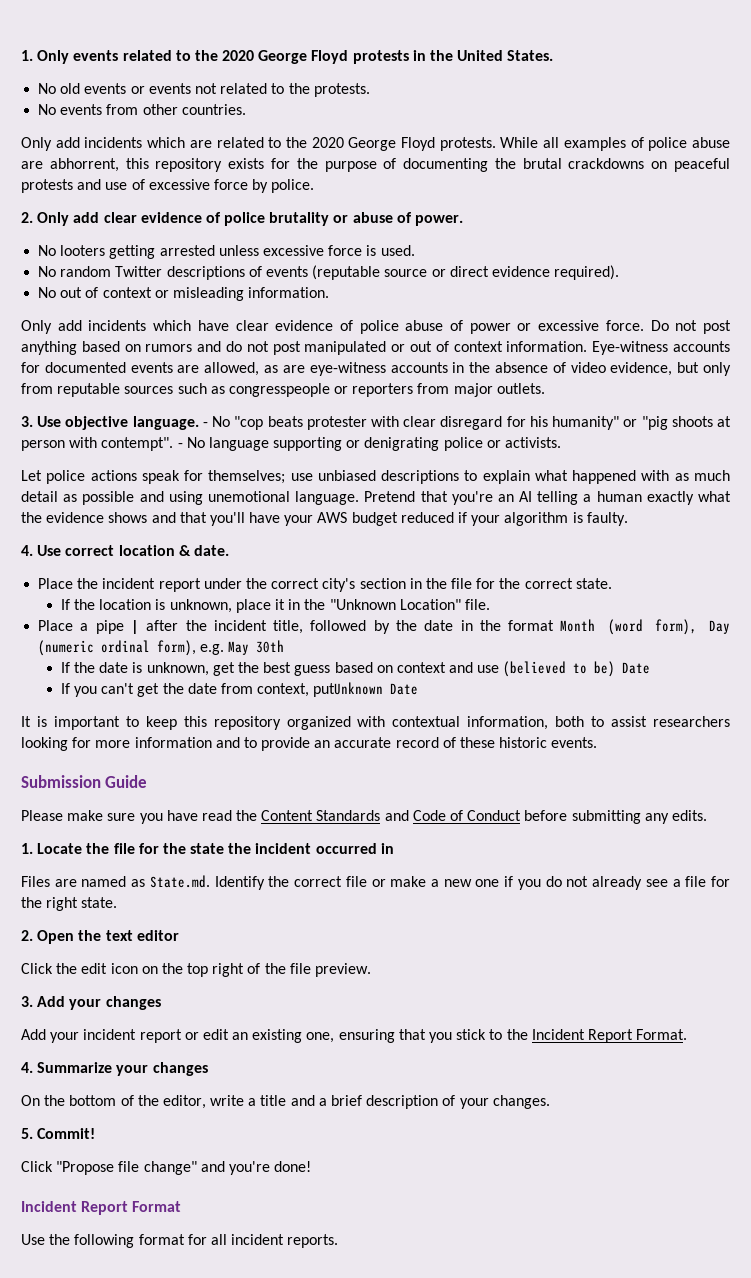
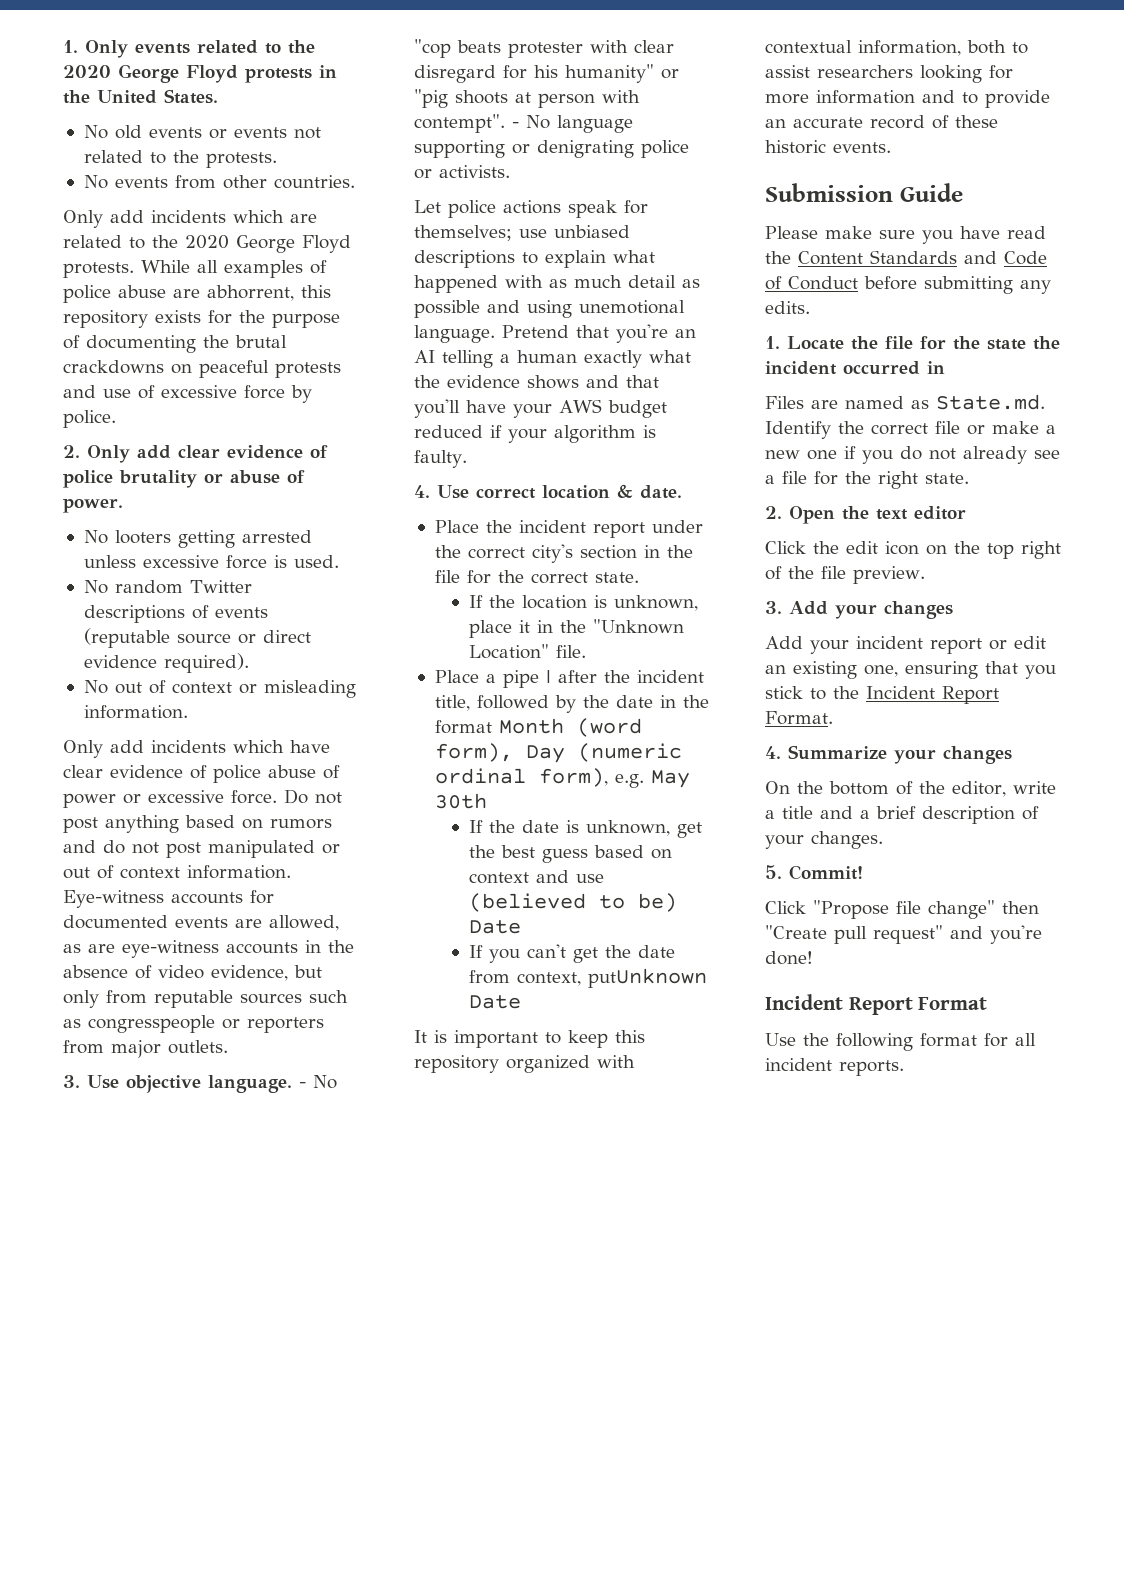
- Click "Propose file change" and you're done!
+ Click "Propose file change" then "Create pull request" and you're done!

